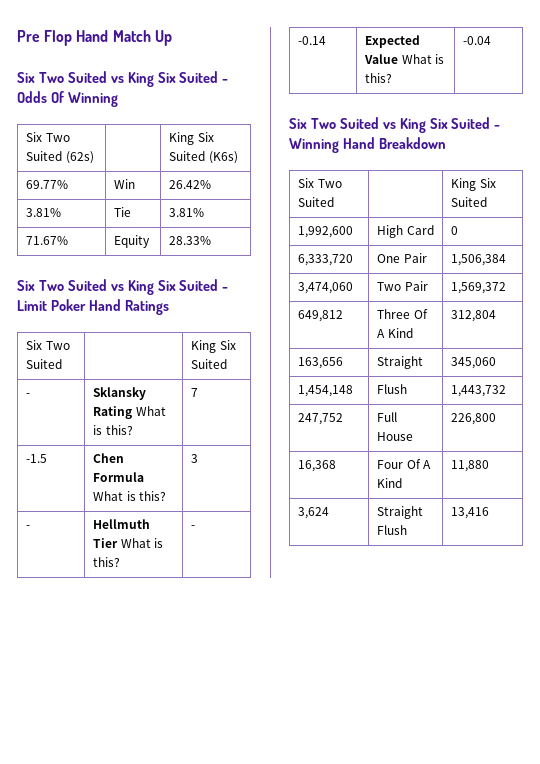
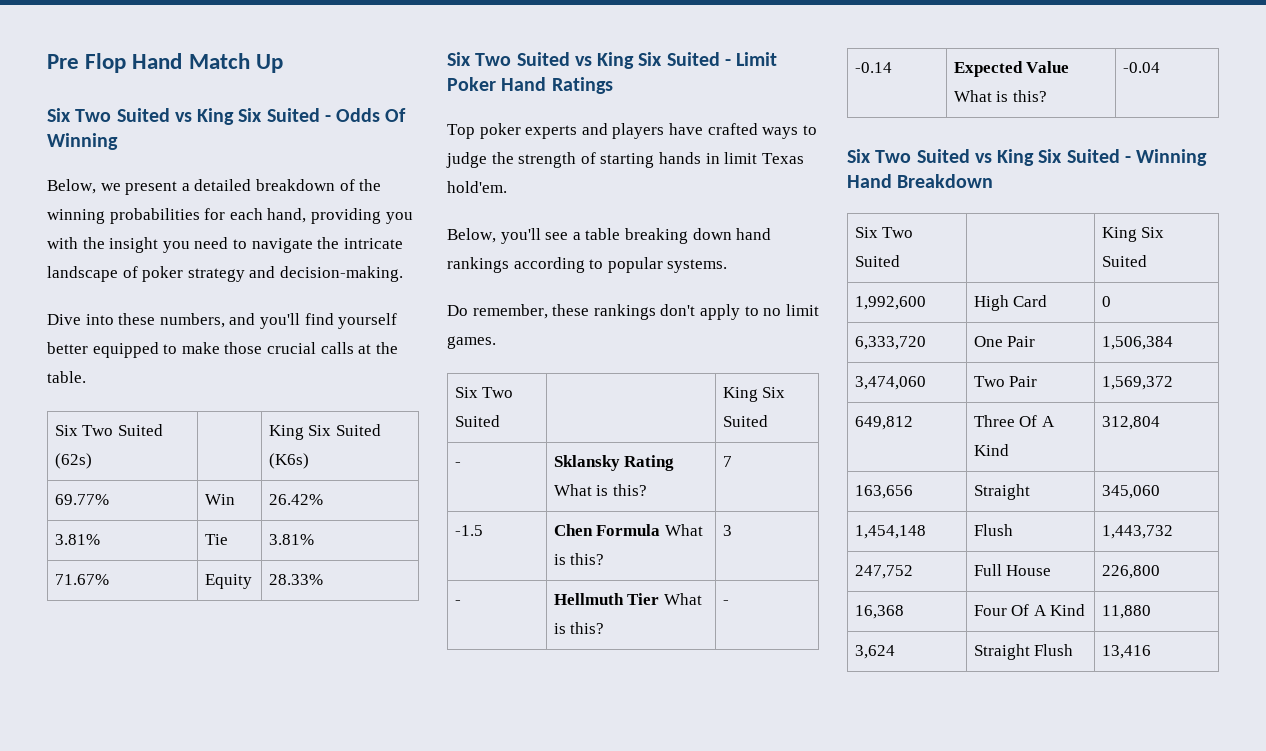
+ Below, we present a detailed breakdown of the winning probabilities for each hand, providing you with the insight you need to navigate the intricate landscape of poker strategy and decision-making.
+ Dive into these numbers, and you'll find yourself better equipped to make those crucial calls at the table.
+ Top poker experts and players have crafted ways to judge the strength of starting hands in limit Texas hold'em.
+ Below, you'll see a table breaking down hand rankings according to popular systems.
+ Do remember, these rankings don't apply to no limit games.

